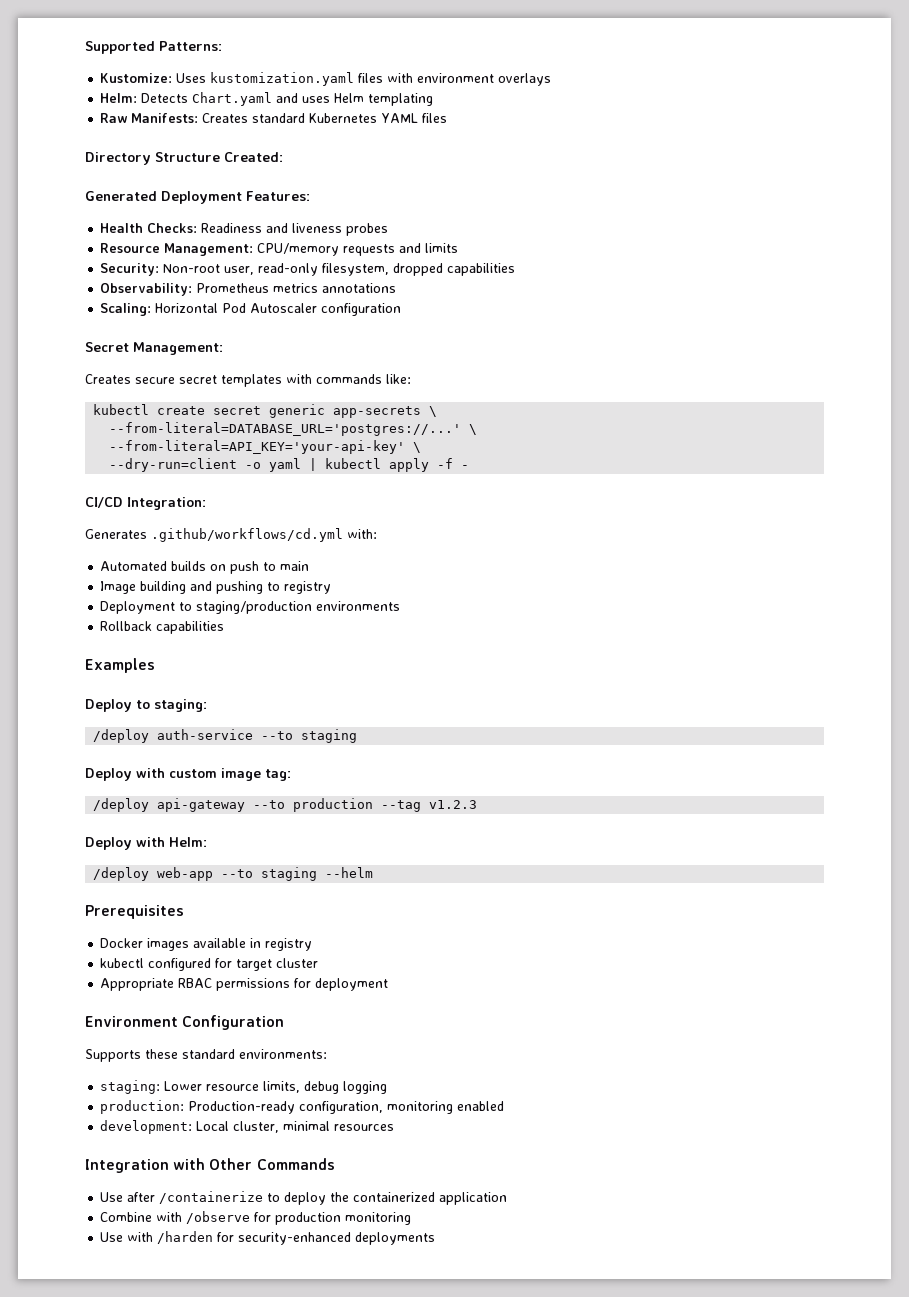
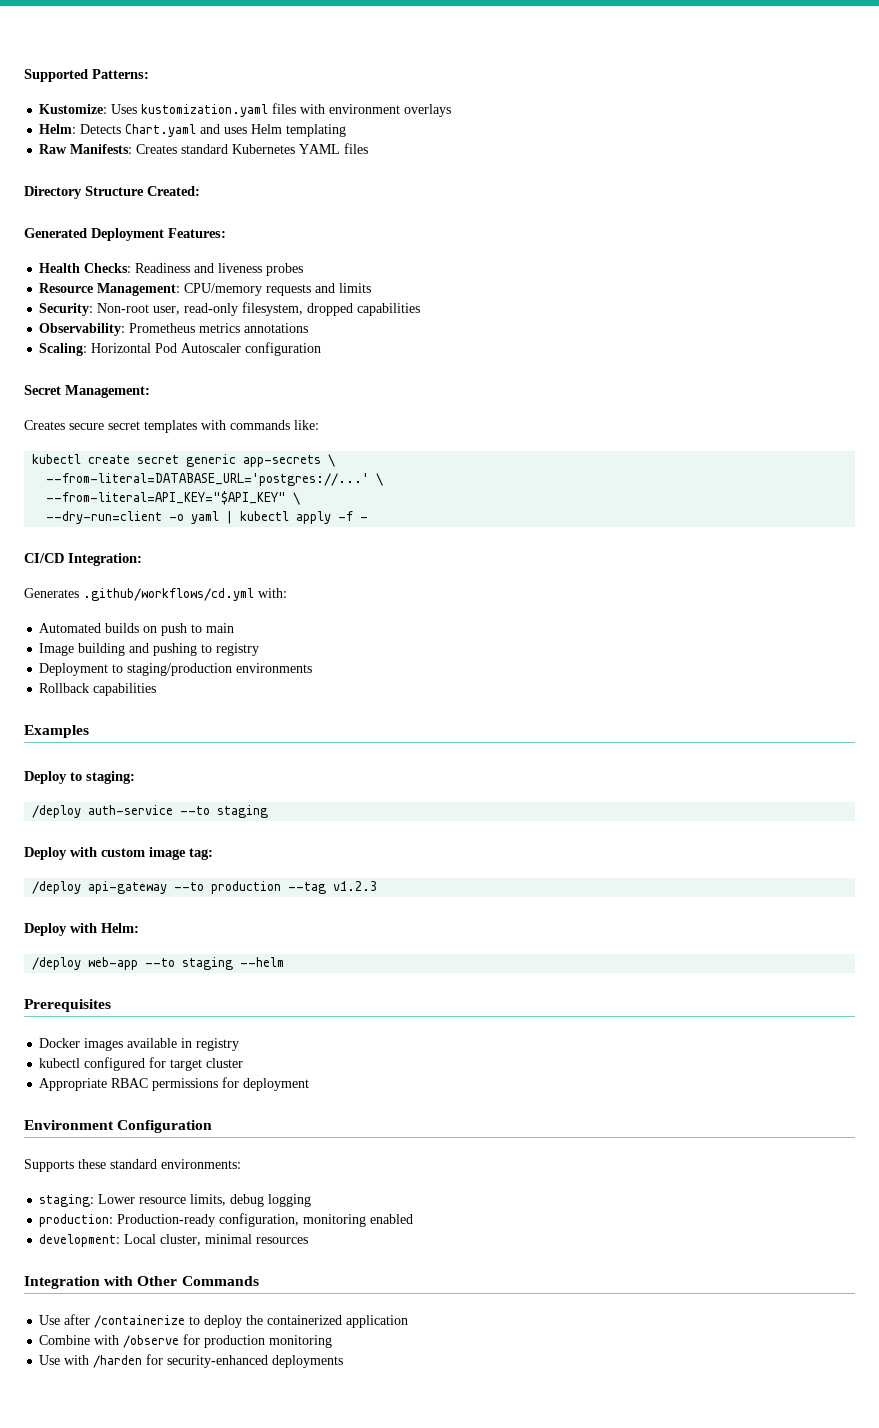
- --from-literal=API_KEY='your-api-key' \
+ --from-literal=API_KEY="$API_KEY" \

